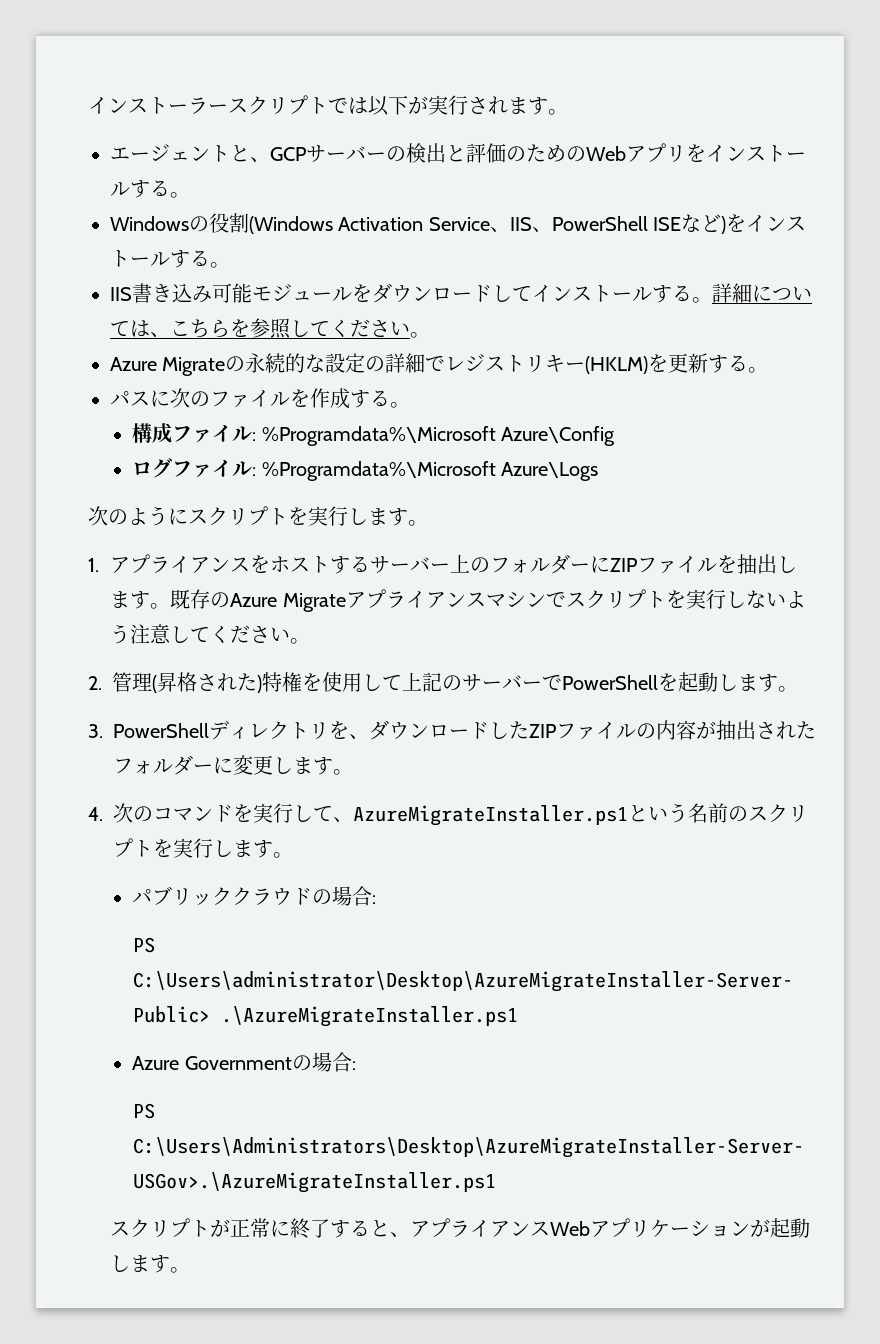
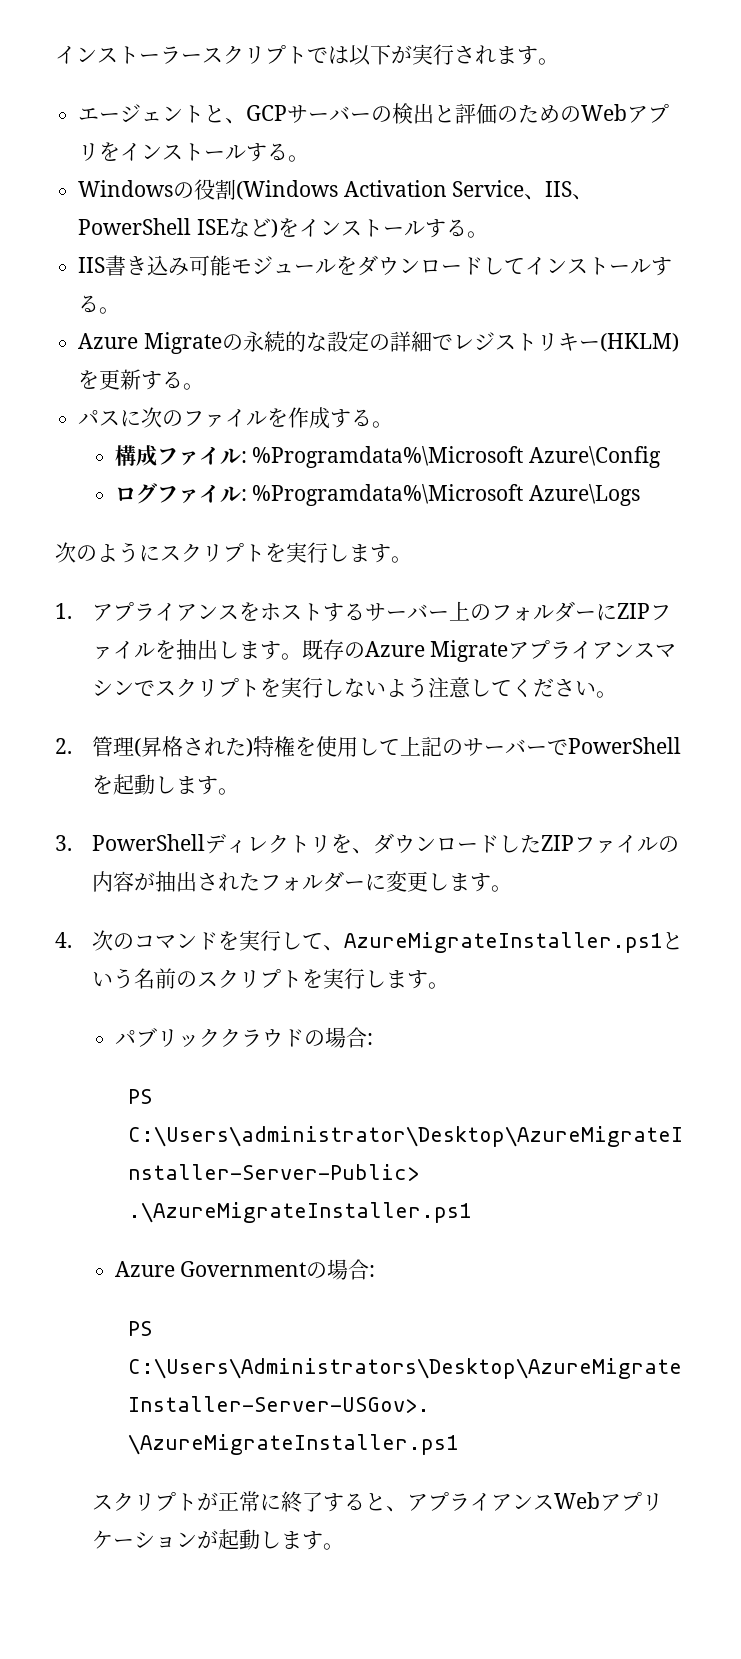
- 詳細については、こちらを参照してください。

